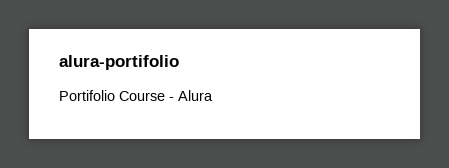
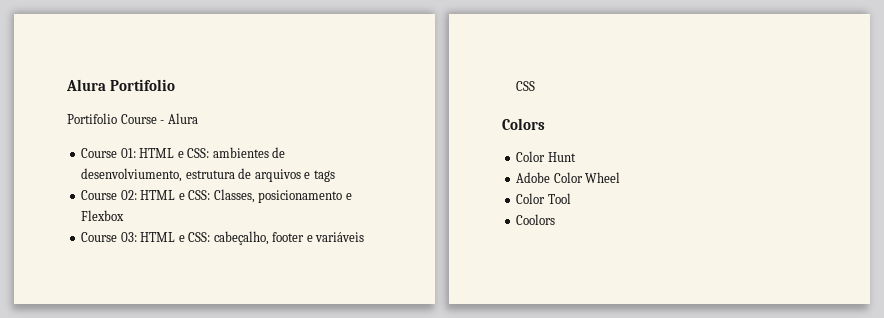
- alura-portifolio
+ Alura Portifolio
+ Course 01: HTML e CSS: ambientes de desenvolviumento, estrutura de arquivos e tags
+ Course 02: HTML e CSS: Classes, posicionamento e Flexbox
+ Course 03: HTML e CSS: cabeçalho, footer e variáveis CSS
+ Colors
+ Color Hunt
+ Adobe Color Wheel
+ Color Tool
+ Coolors

